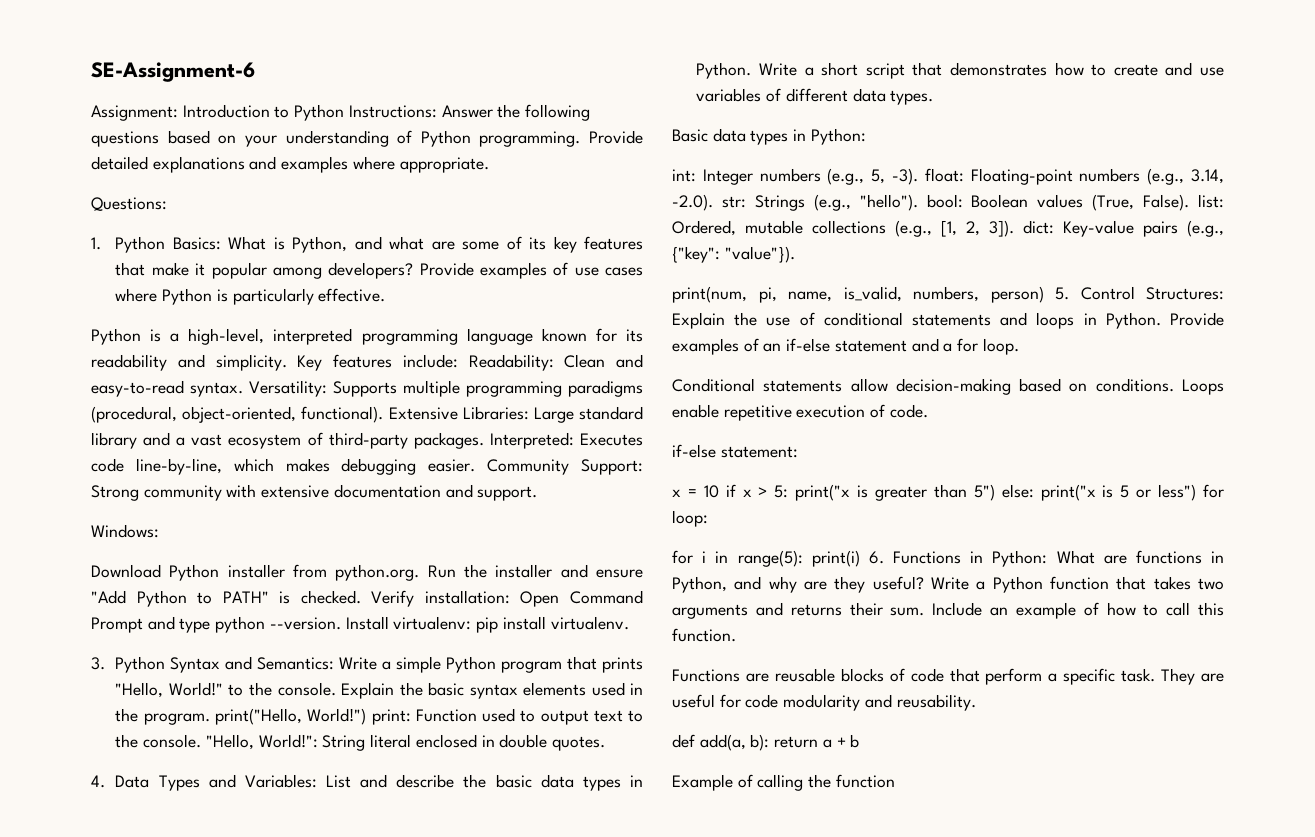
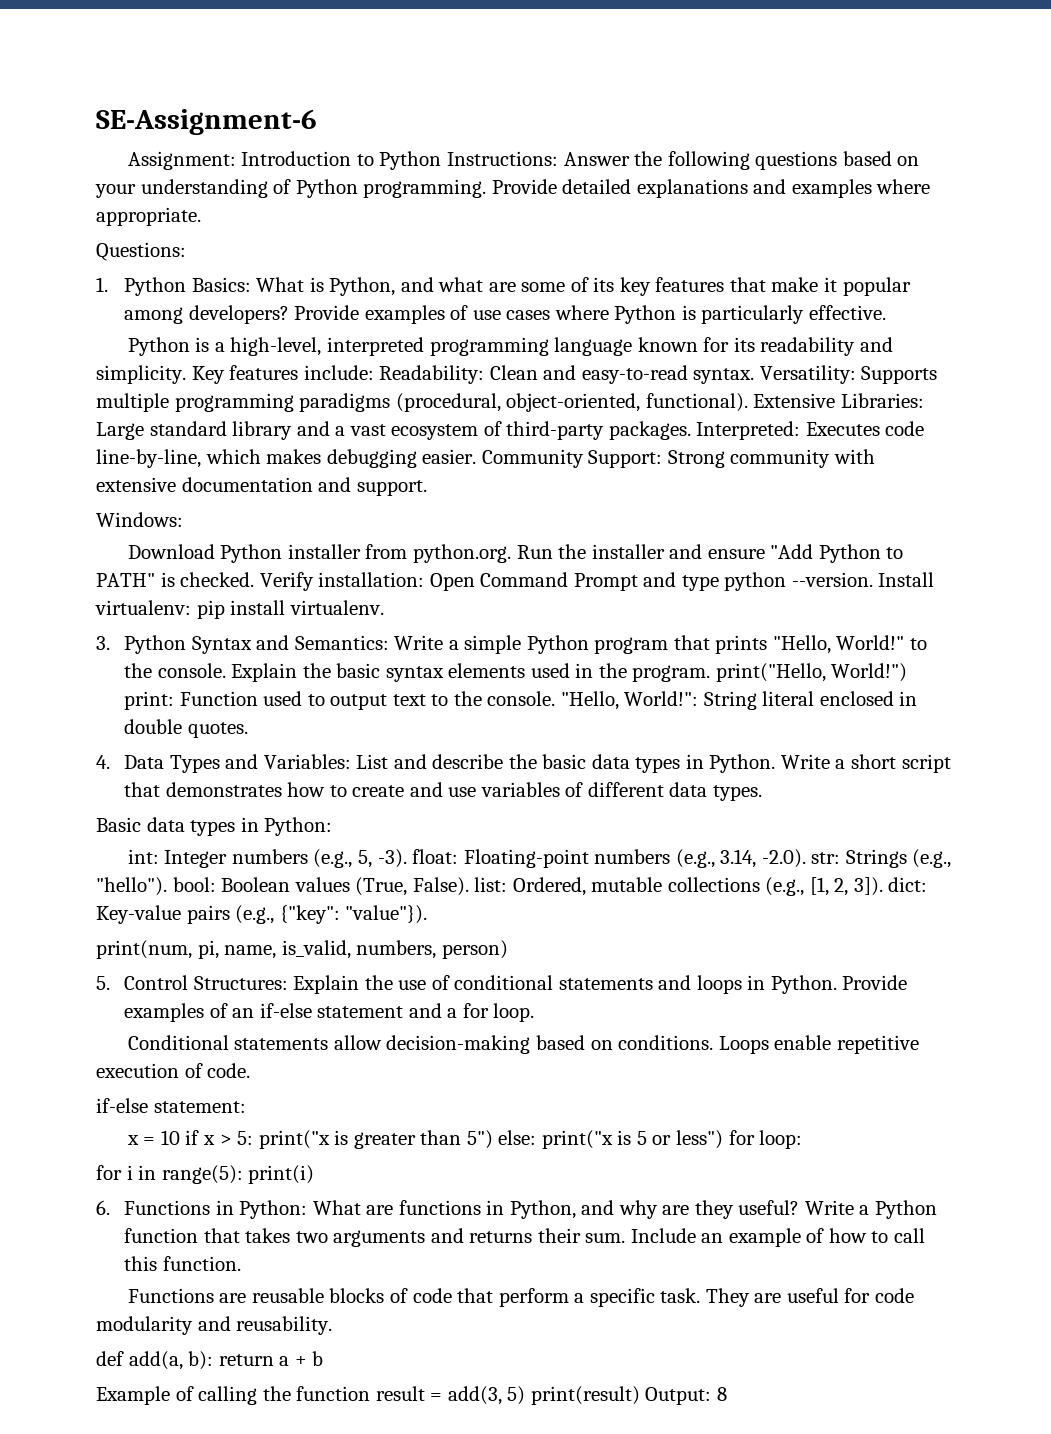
- print(num, pi, name, is_valid, numbers, person) 5. Control Structures: Explain the use of conditional statements and loops in Python.
+ print(num, pi, name, is_valid, numbers, person)
+ 5. Control Structures: Explain the use of conditional statements and loops in Python.
- for i in range(5): print(i) 6. Functions in Python: What are functions in Python, and why are they useful?
+ for i in range(5): print(i)
+ 6. Functions in Python: What are functions in Python, and why are they useful?
- Example of calling the function
+ Example of calling the function result = add(3, 5) print(result) Output: 8

